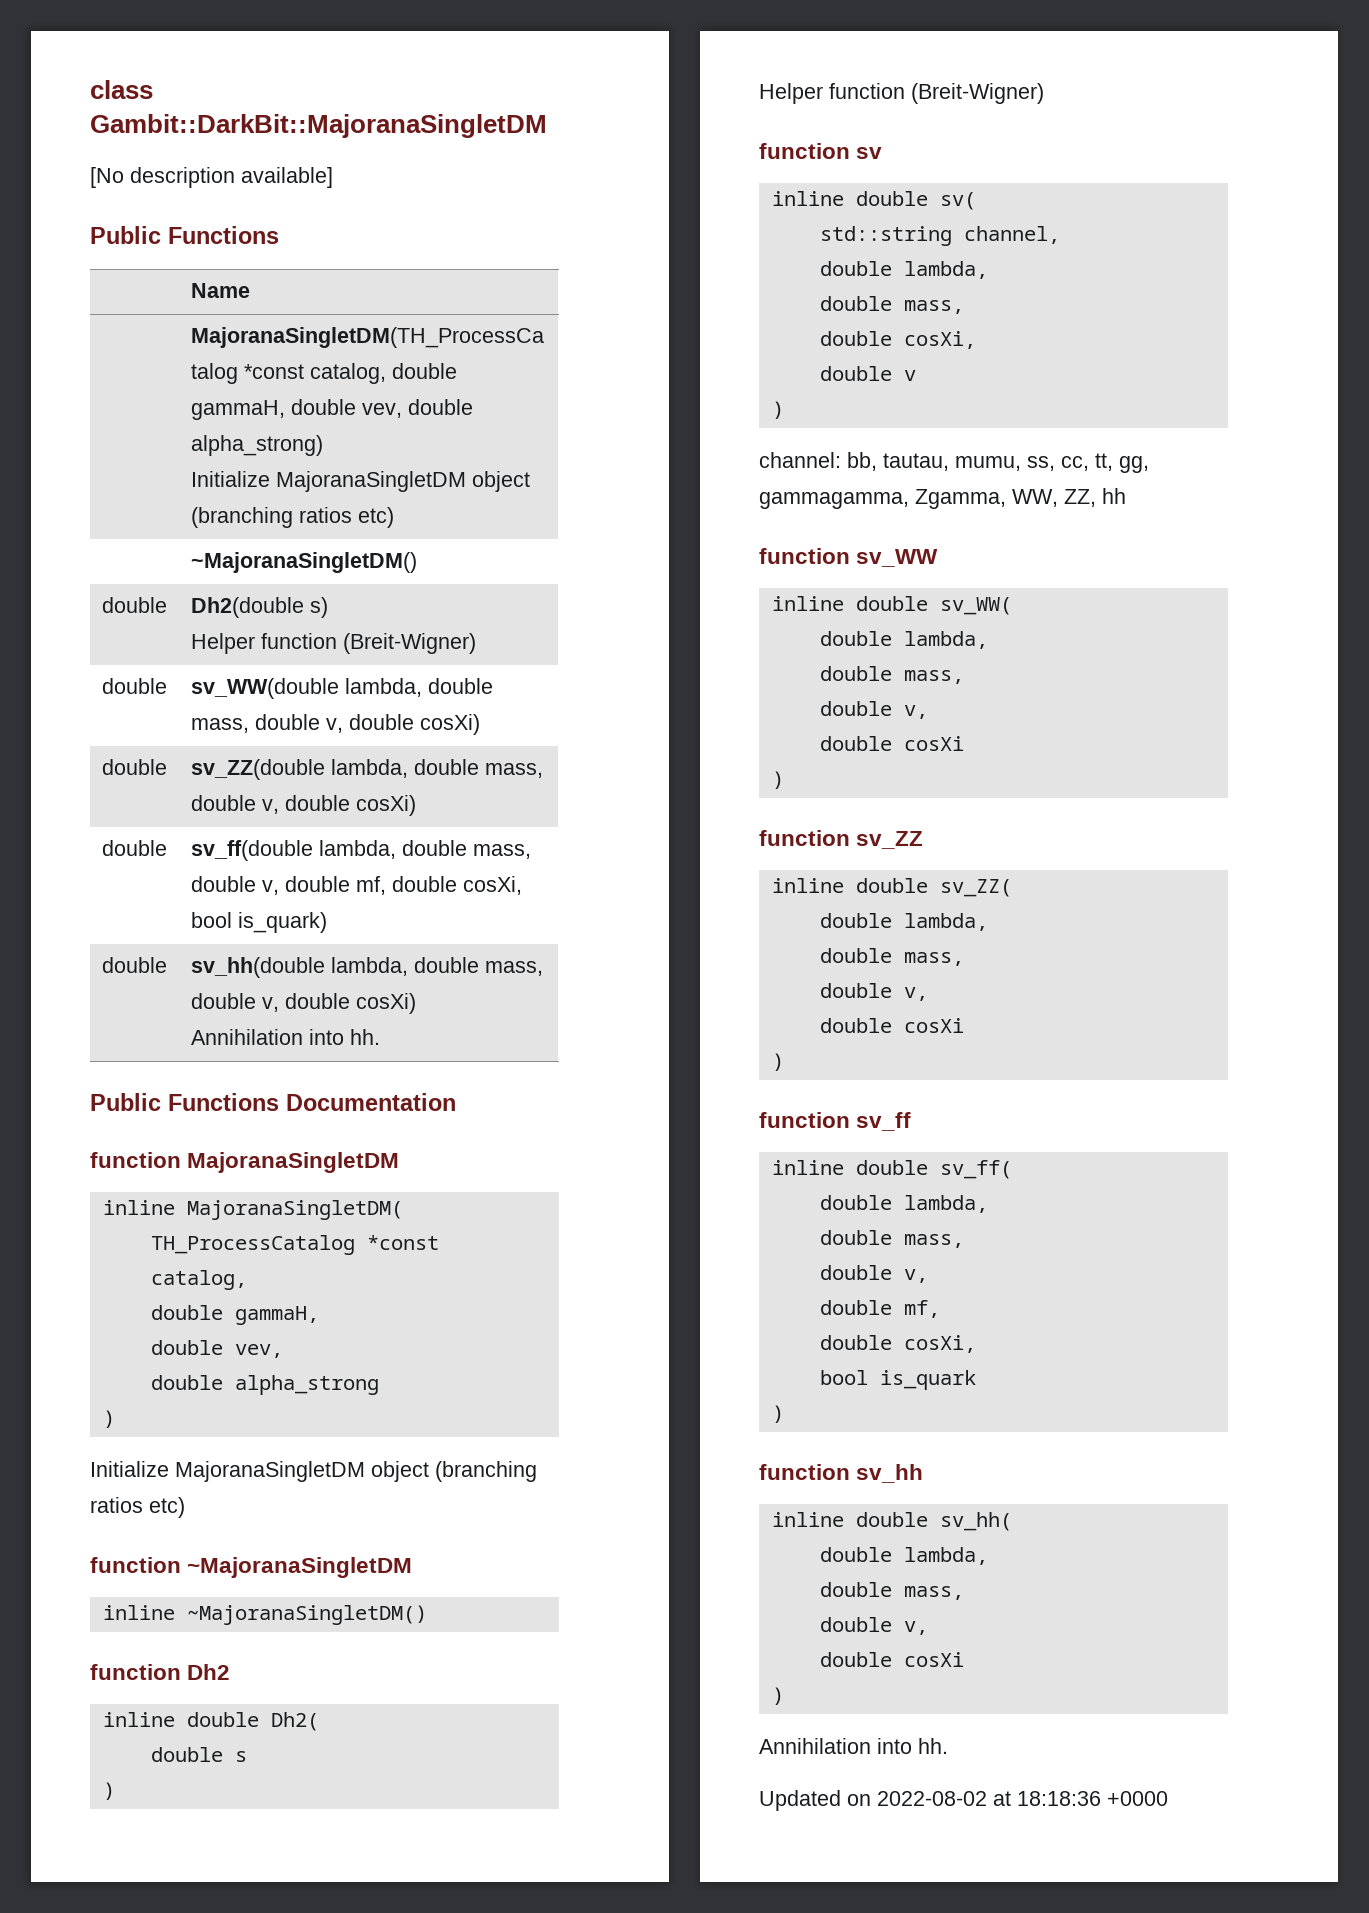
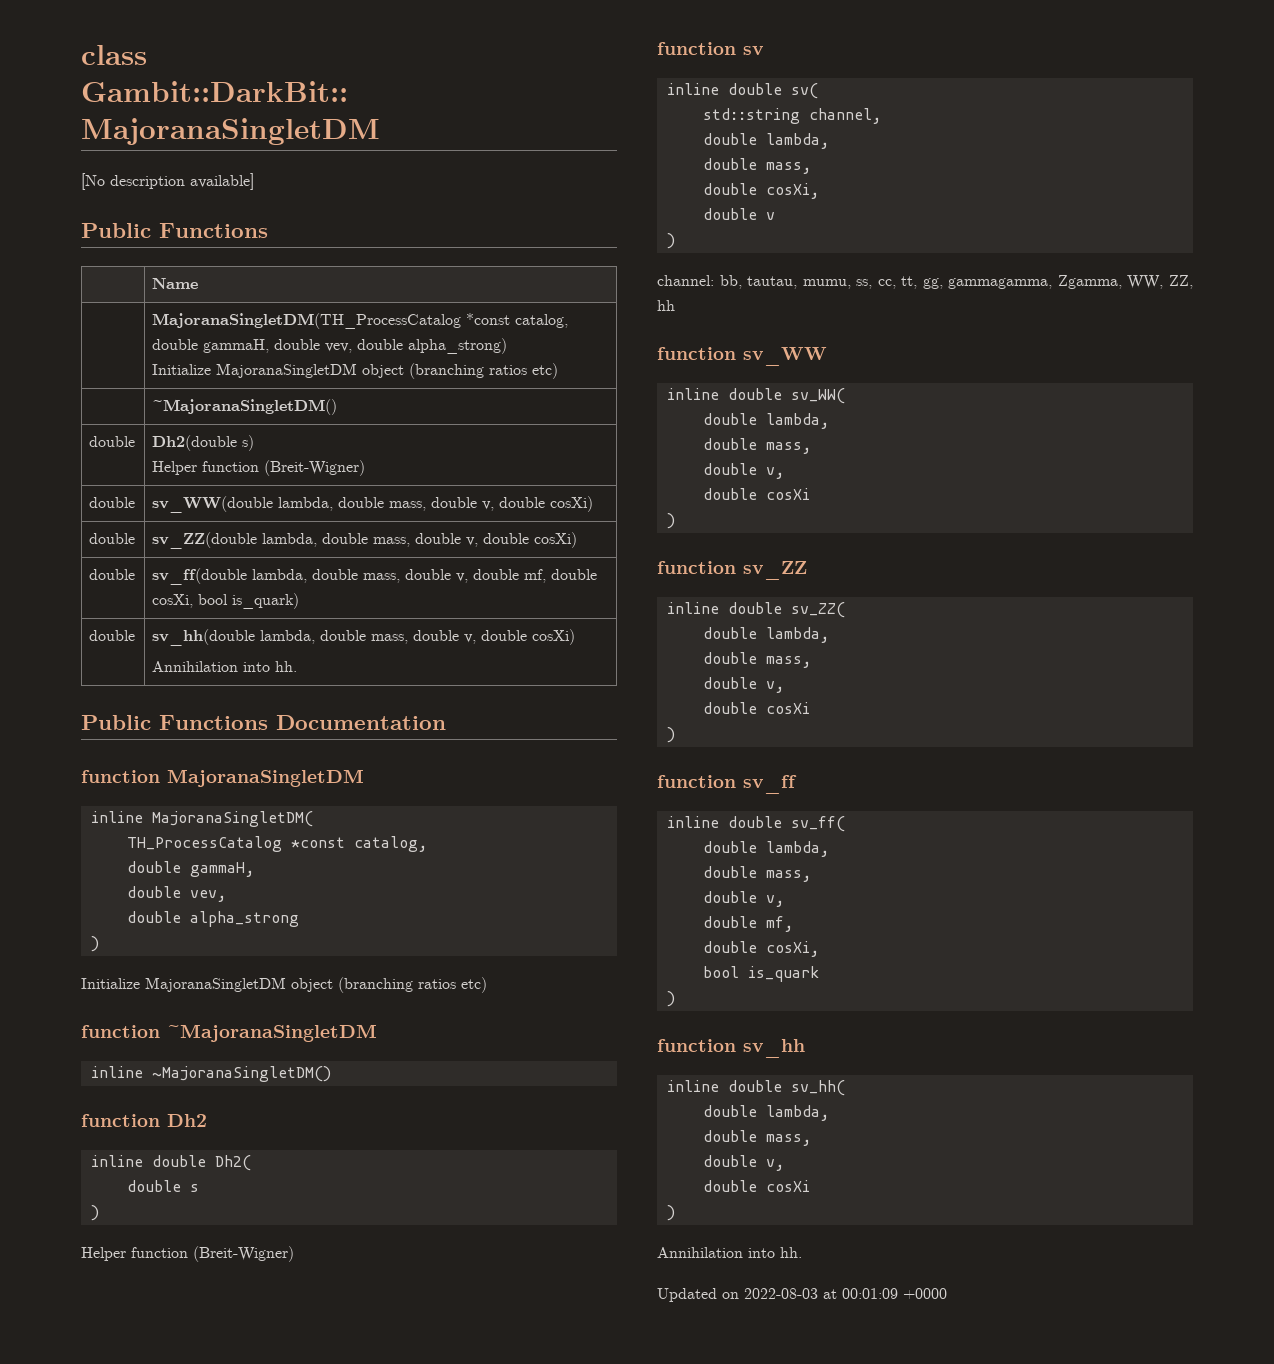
- Updated on 2022-08-02 at 18:18:36 +0000
+ Updated on 2022-08-03 at 00:01:09 +0000

